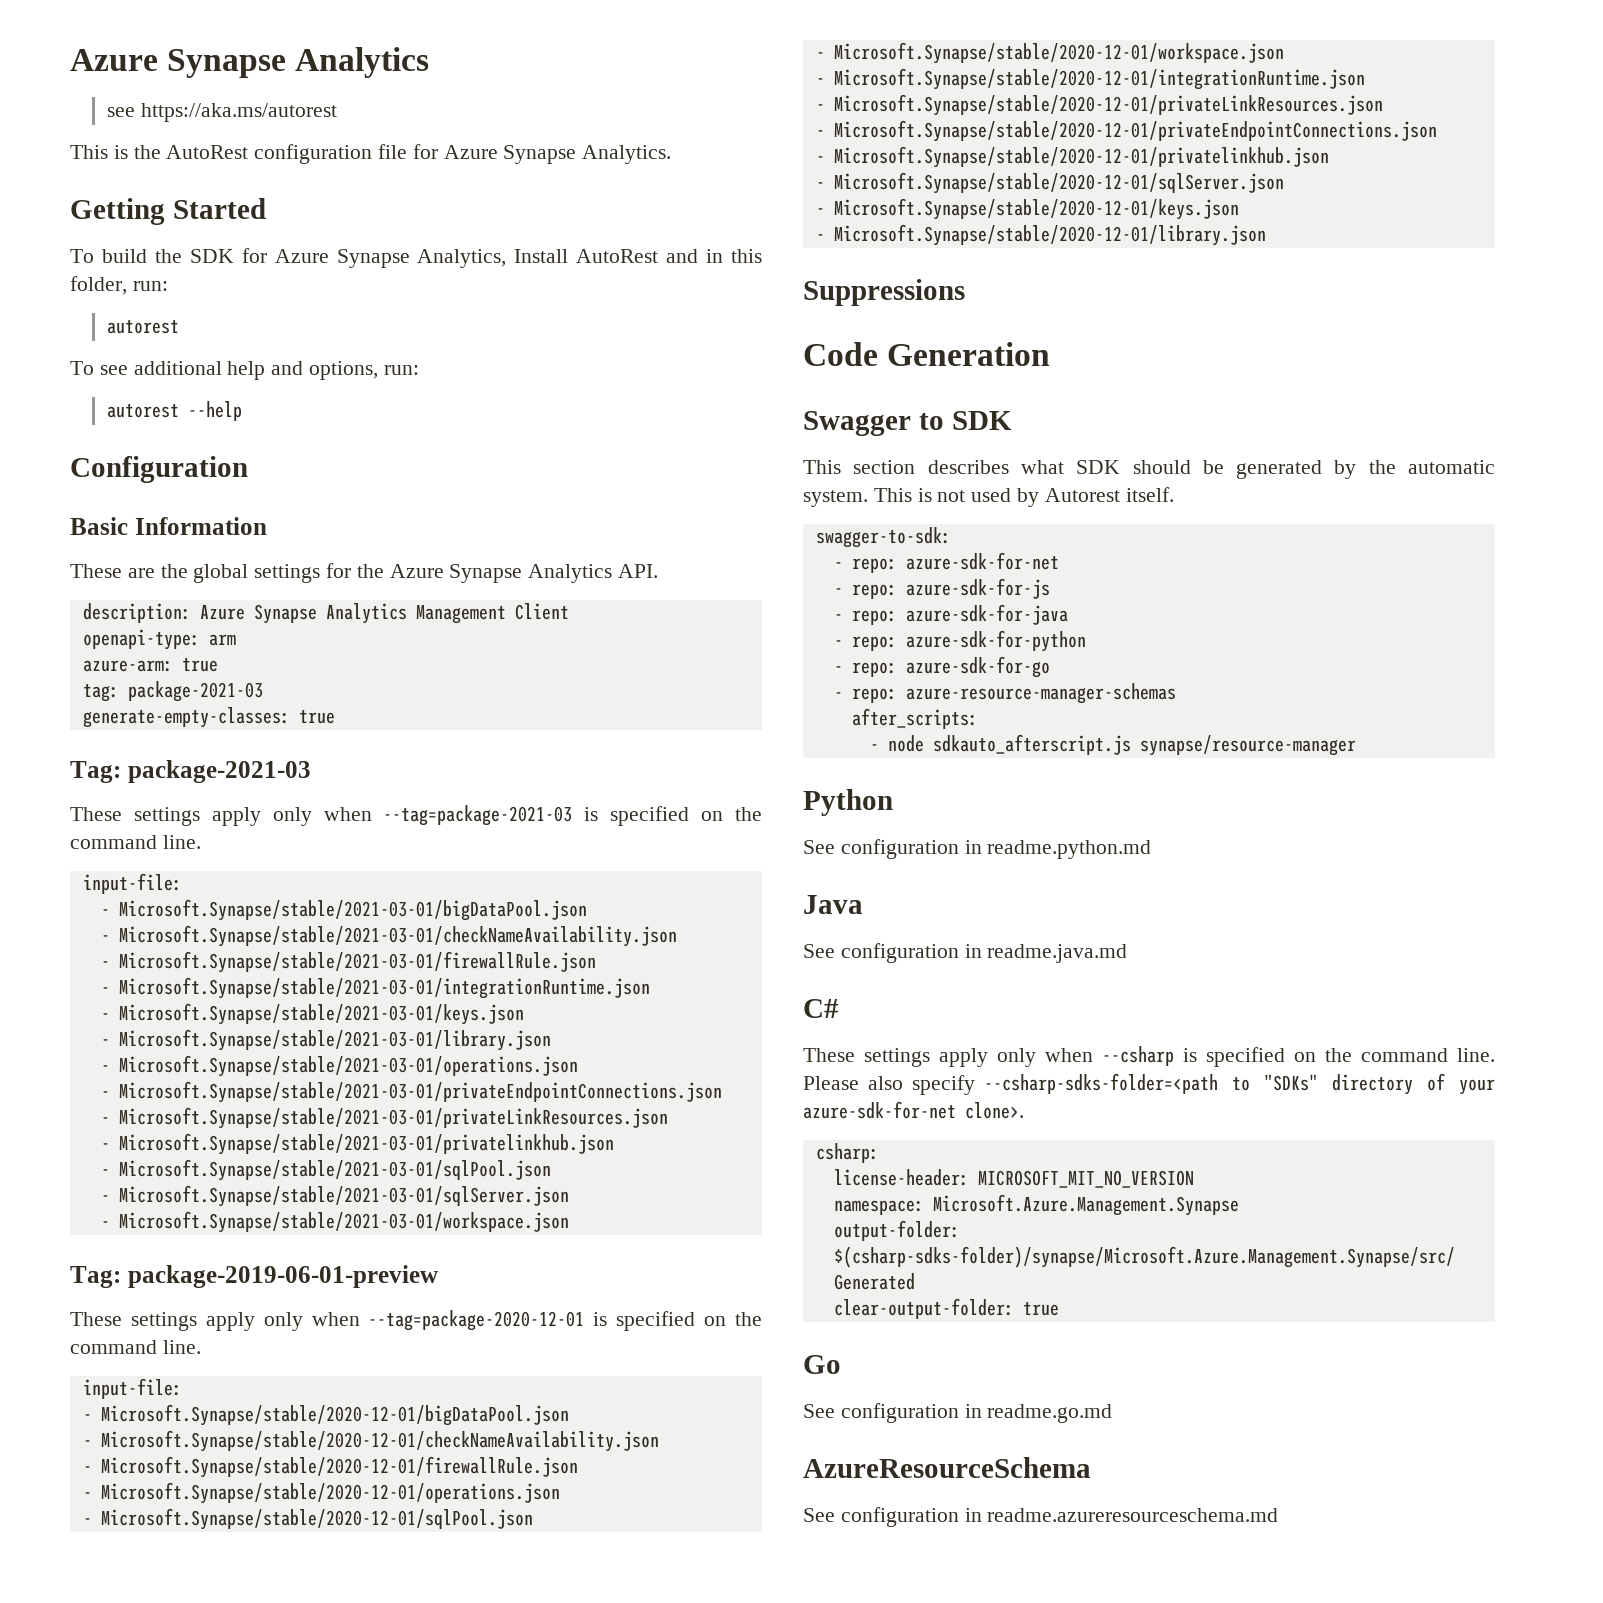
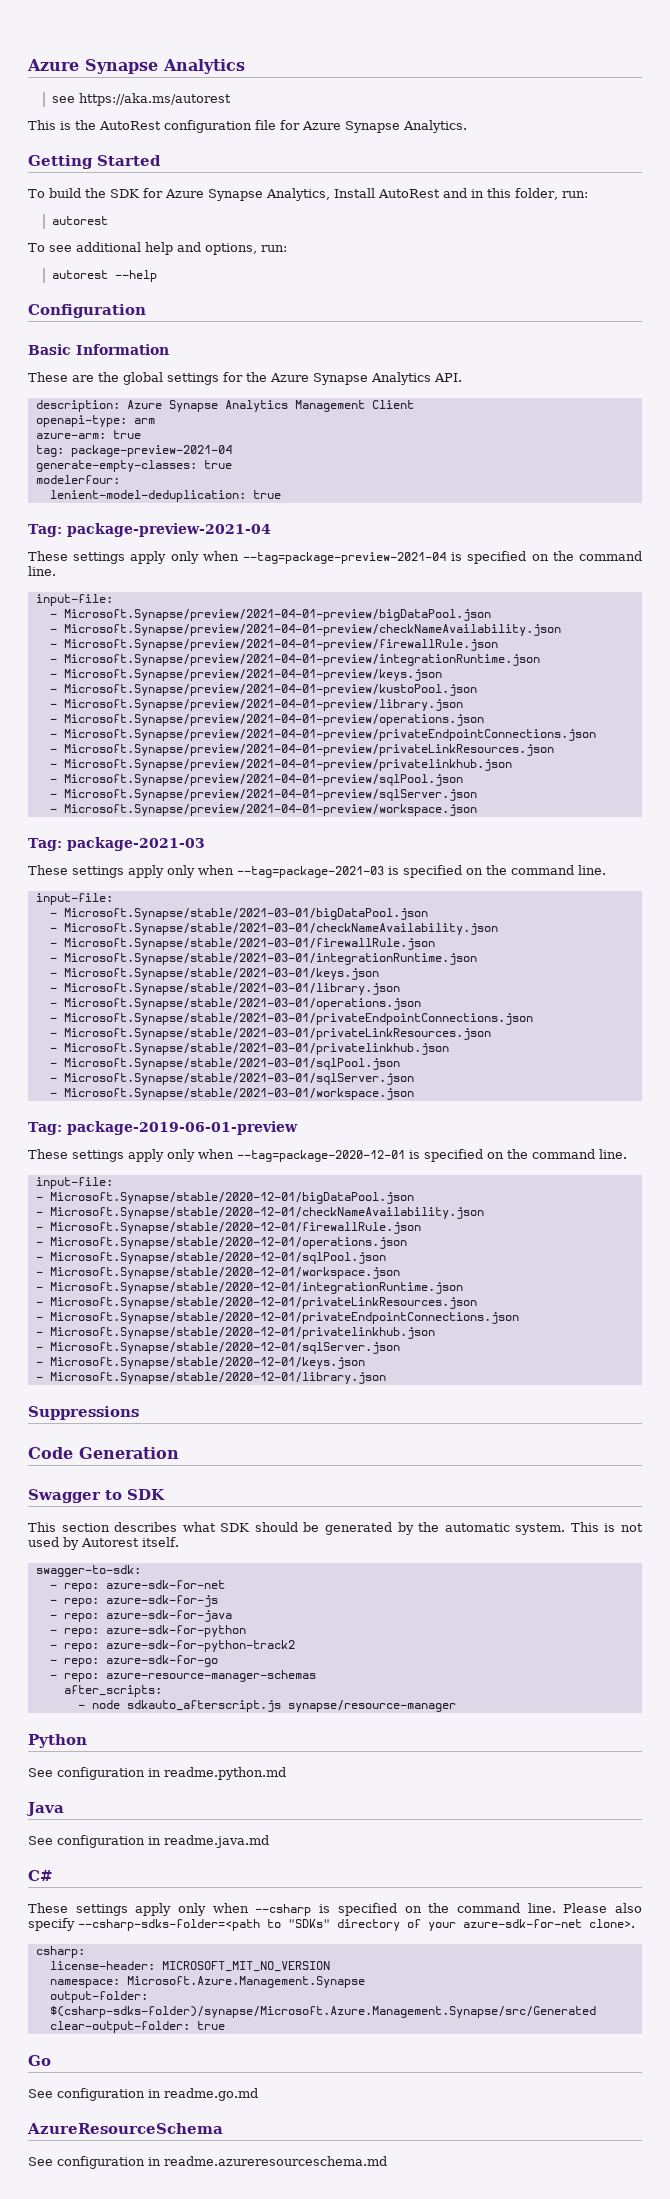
- tag: package-2021-03
+ tag: package-preview-2021-04
+ modelerfour:
+ lenient-model-deduplication: true
+ Tag: package-preview-2021-04
+ These settings apply only when --tag=package-preview-2021-04 is specified on the command line.
+ input-file:
+ - Microsoft.Synapse/preview/2021-04-01-preview/bigDataPool.json
+ - Microsoft.Synapse/preview/2021-04-01-preview/checkNameAvailability.json
+ - Microsoft.Synapse/preview/2021-04-01-preview/firewallRule.json
+ - Microsoft.Synapse/preview/2021-04-01-preview/integrationRuntime.json
+ - Microsoft.Synapse/preview/2021-04-01-preview/keys.json
+ - Microsoft.Synapse/preview/2021-04-01-preview/kustoPool.json
+ - Microsoft.Synapse/preview/2021-04-01-preview/library.json
+ - Microsoft.Synapse/preview/2021-04-01-preview/operations.json
+ - Microsoft.Synapse/preview/2021-04-01-preview/privateEndpointConnections.json
+ - Microsoft.Synapse/preview/2021-04-01-preview/privateLinkResources.json
+ - Microsoft.Synapse/preview/2021-04-01-preview/privatelinkhub.json
+ - Microsoft.Synapse/preview/2021-04-01-preview/sqlPool.json
+ - Microsoft.Synapse/preview/2021-04-01-preview/sqlServer.json
+ - Microsoft.Synapse/preview/2021-04-01-preview/workspace.json
+ - repo: azure-sdk-for-python-track2

